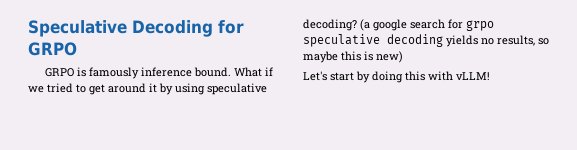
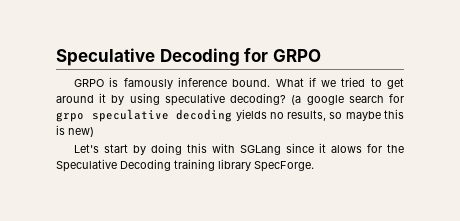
- Let's start by doing this with vLLM!
+ Let's start by doing this with SGLang since it alows for the Speculative Decoding training library SpecForge.

